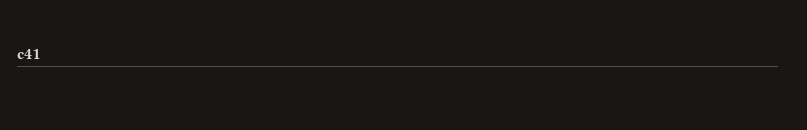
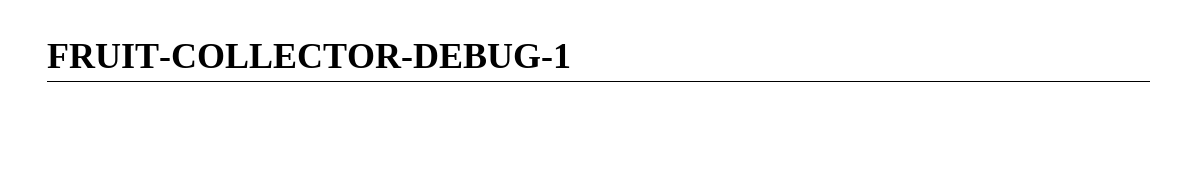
- c41
+ FRUIT-COLLECTOR-DEBUG-1

